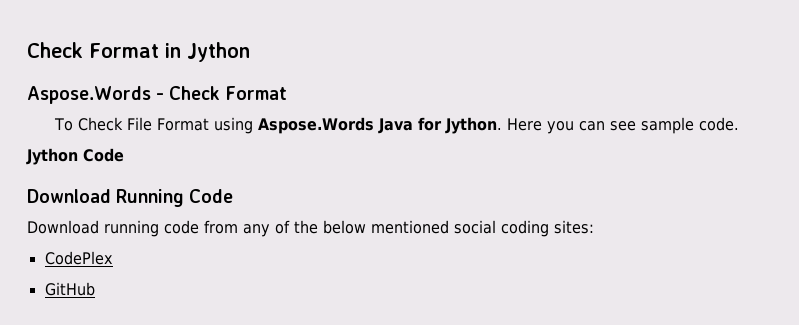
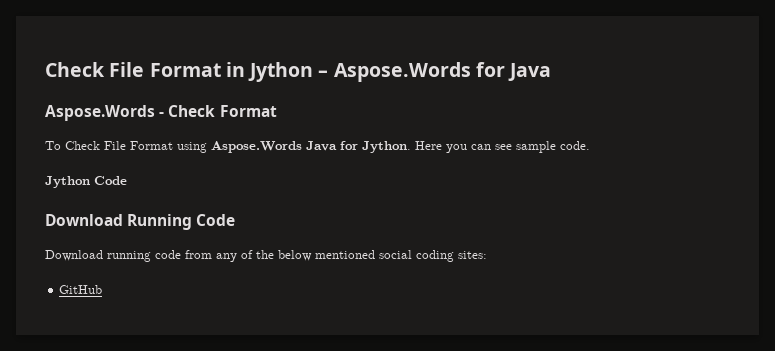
- Check Format in Jython
+ Check File Format in Jython – Aspose.Words for Java
- CodePlex

